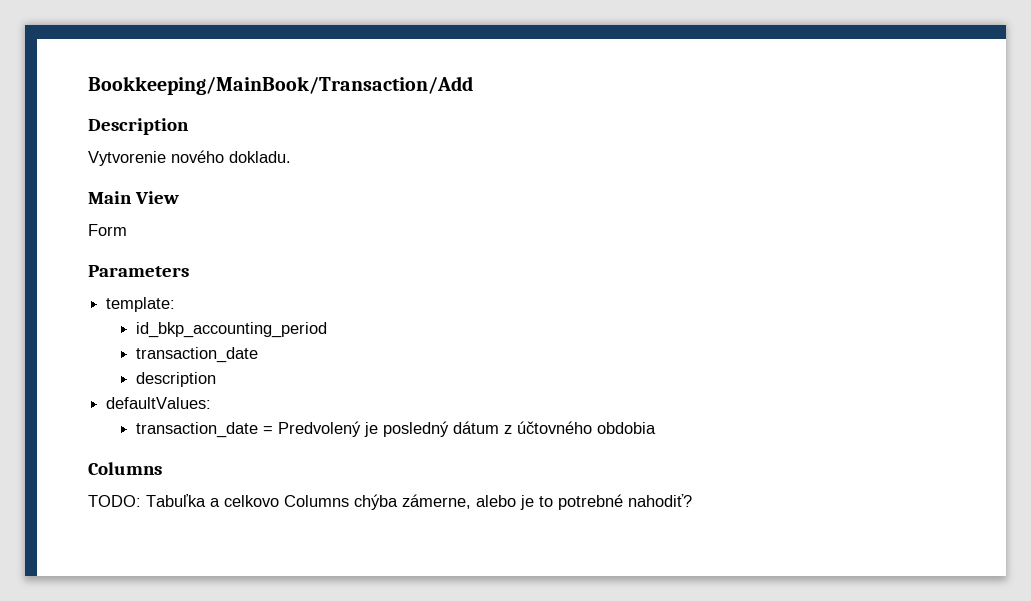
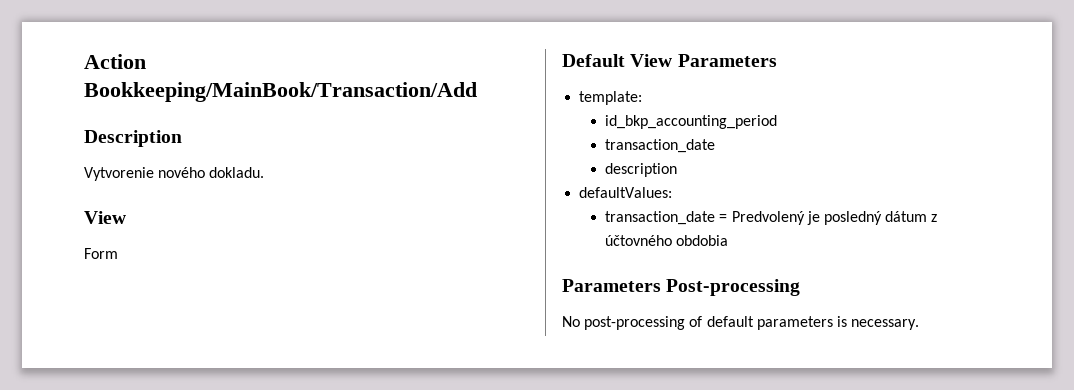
- Bookkeeping/MainBook/Transaction/Add
+ Action Bookkeeping/MainBook/Transaction/Add
  Vytvorenie nového dokladu.
- Main View
+ View
- Parameters
+ Default View Parameters
  transaction_date = Predvolený je posledný dátum z účtovného obdobia
- Columns
- TODO: Tabuľka a celkovo Columns chýba zámerne, alebo je to potrebné nahodiť?
+ Parameters Post-processing
+ No post-processing of default parameters is necessary.

